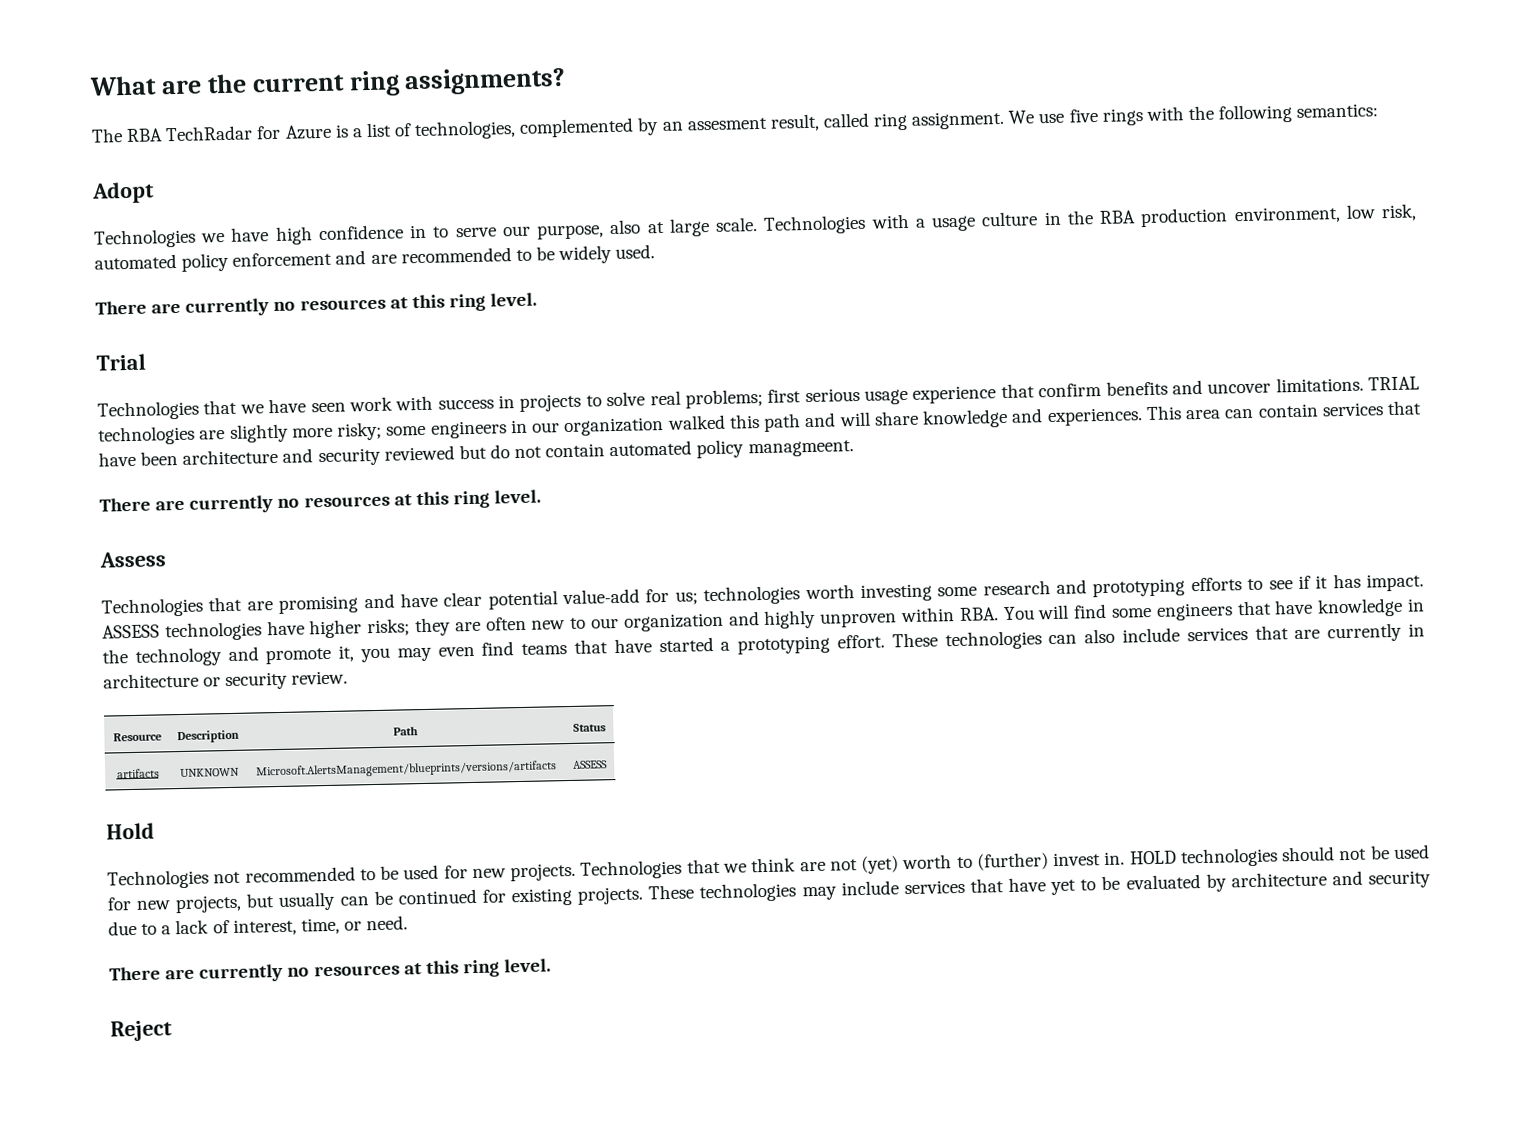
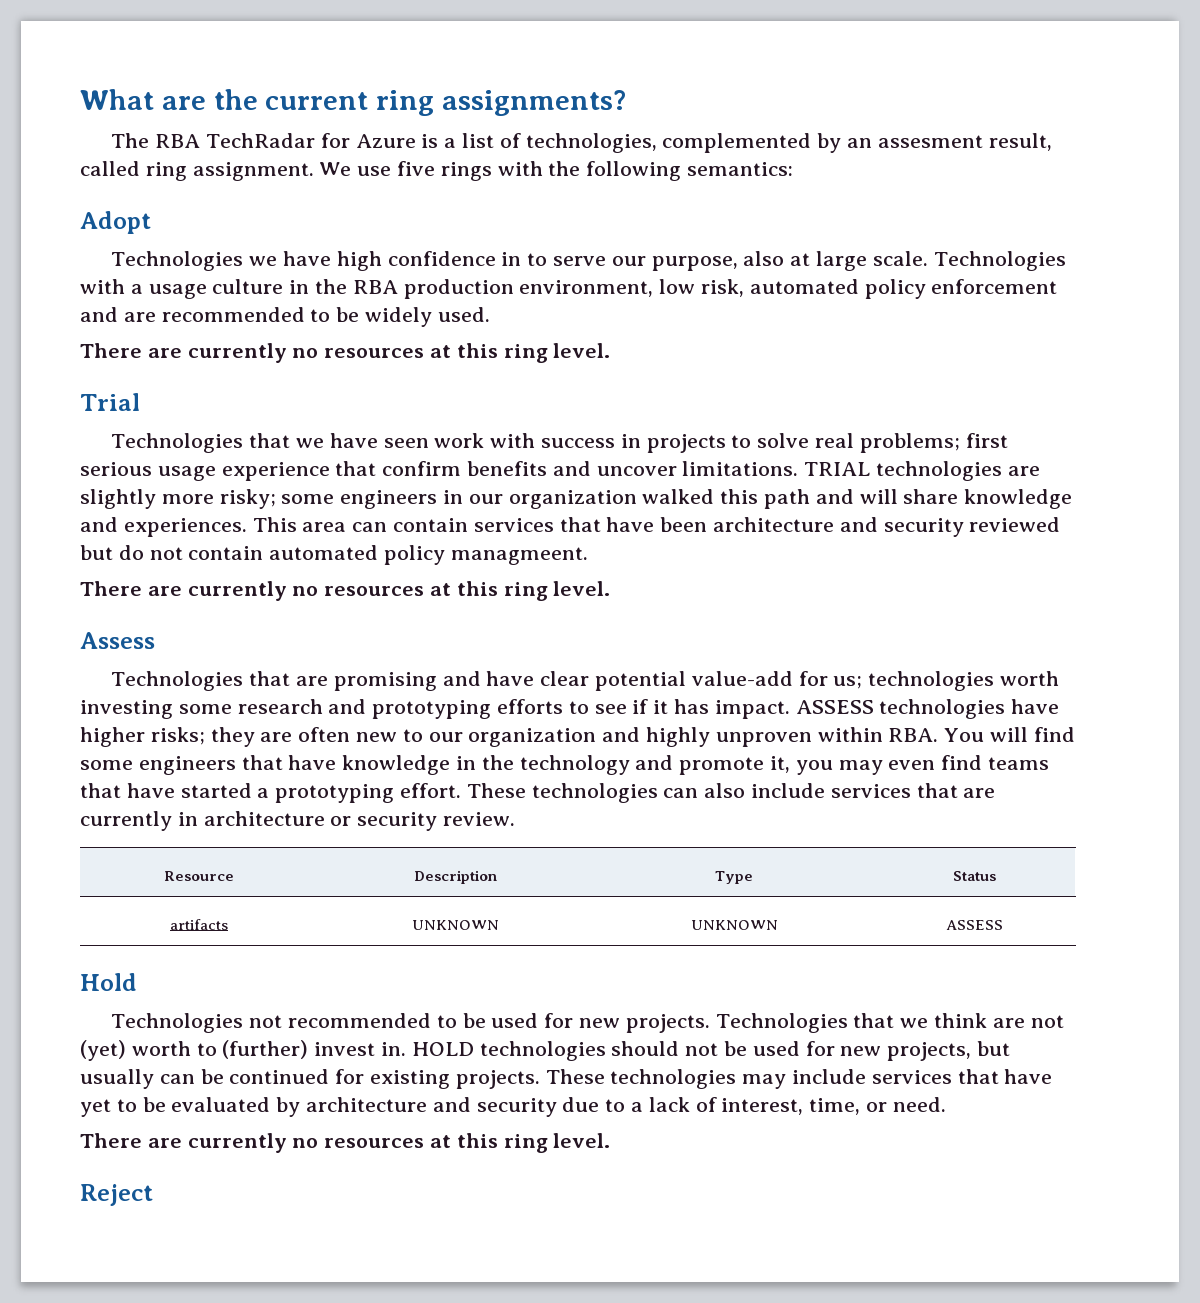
- Resource | Description | Path | Status
+ Resource | Description | Type | Status
- artifacts | UNKNOWN | Microsoft.AlertsManagement/blueprints/versions/artifacts | ASSESS
+ artifacts | UNKNOWN | UNKNOWN | ASSESS

